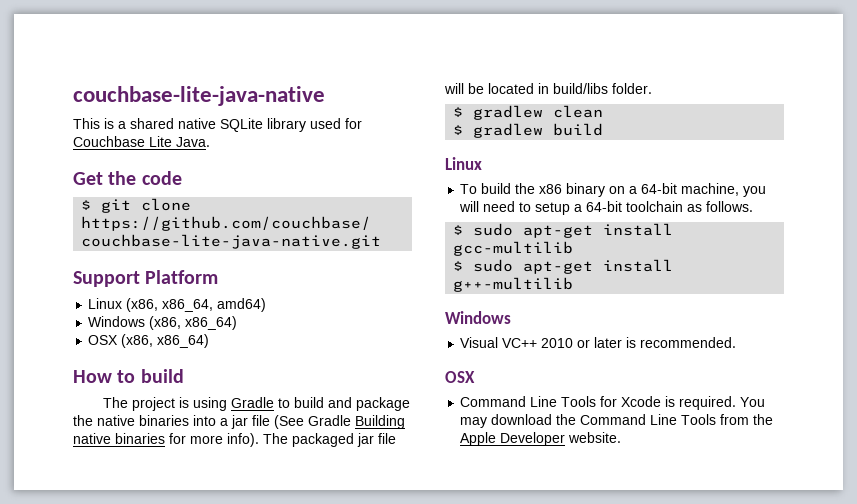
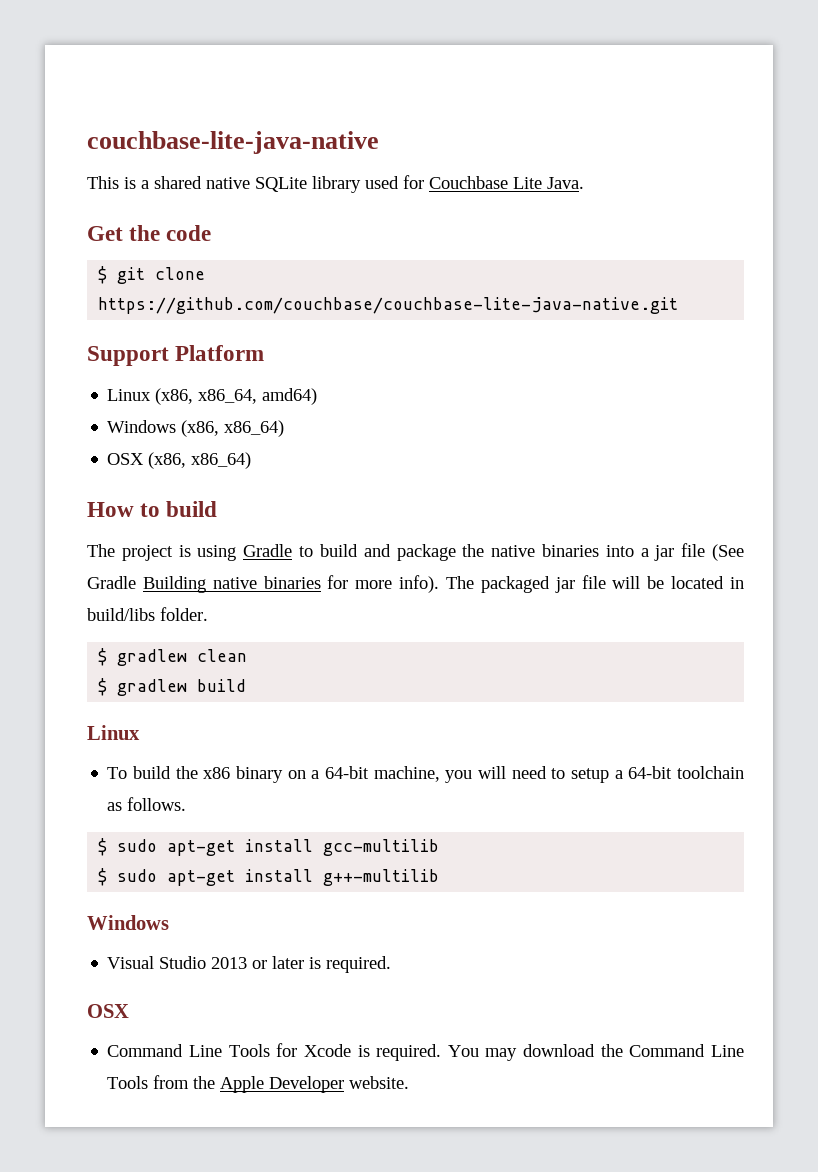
- Visual VC++ 2010 or later is recommended.
+ Visual Studio 2013 or later is required.

